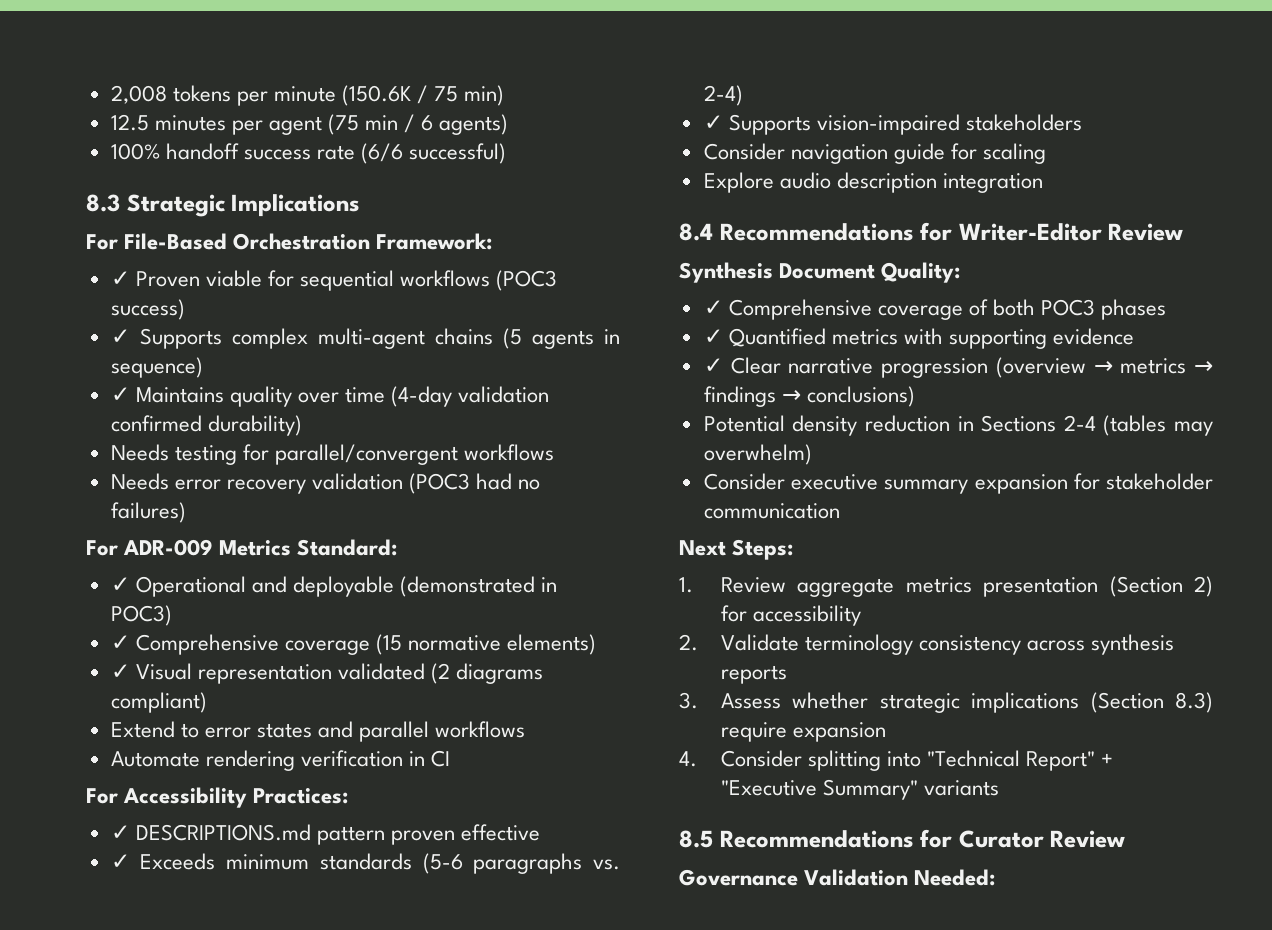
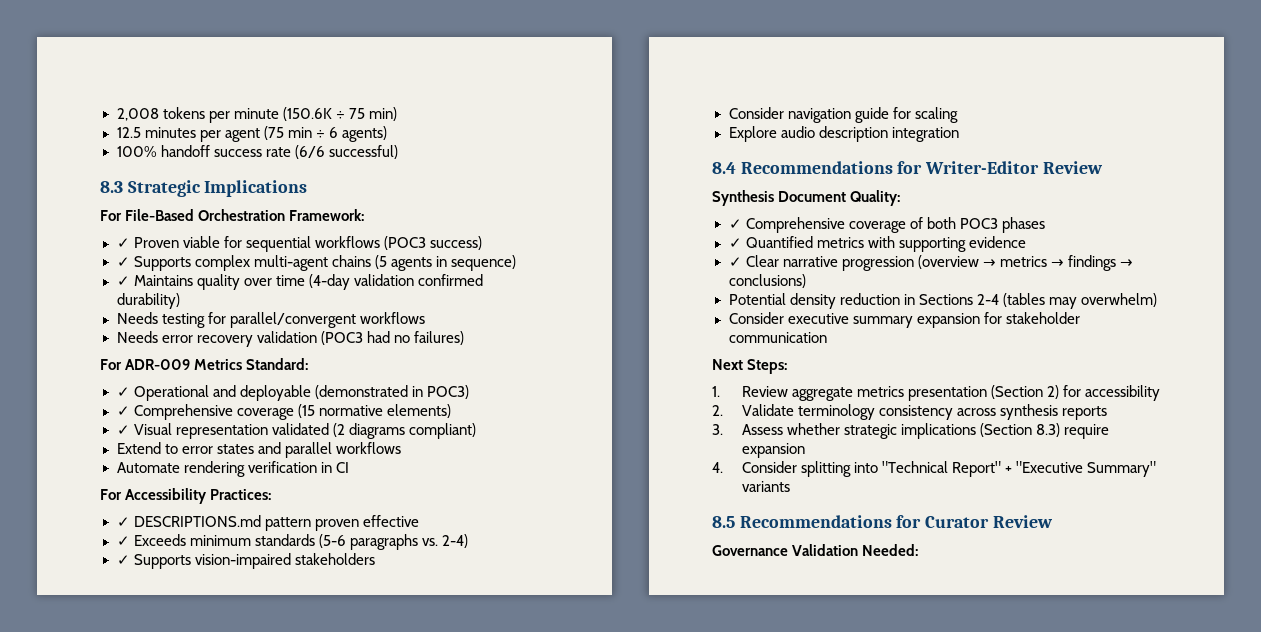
- 2,008 tokens per minute (150.6K / 75 min)
+ 2,008 tokens per minute (150.6K ÷ 75 min)
- 12.5 minutes per agent (75 min / 6 agents)
+ 12.5 minutes per agent (75 min ÷ 6 agents)

